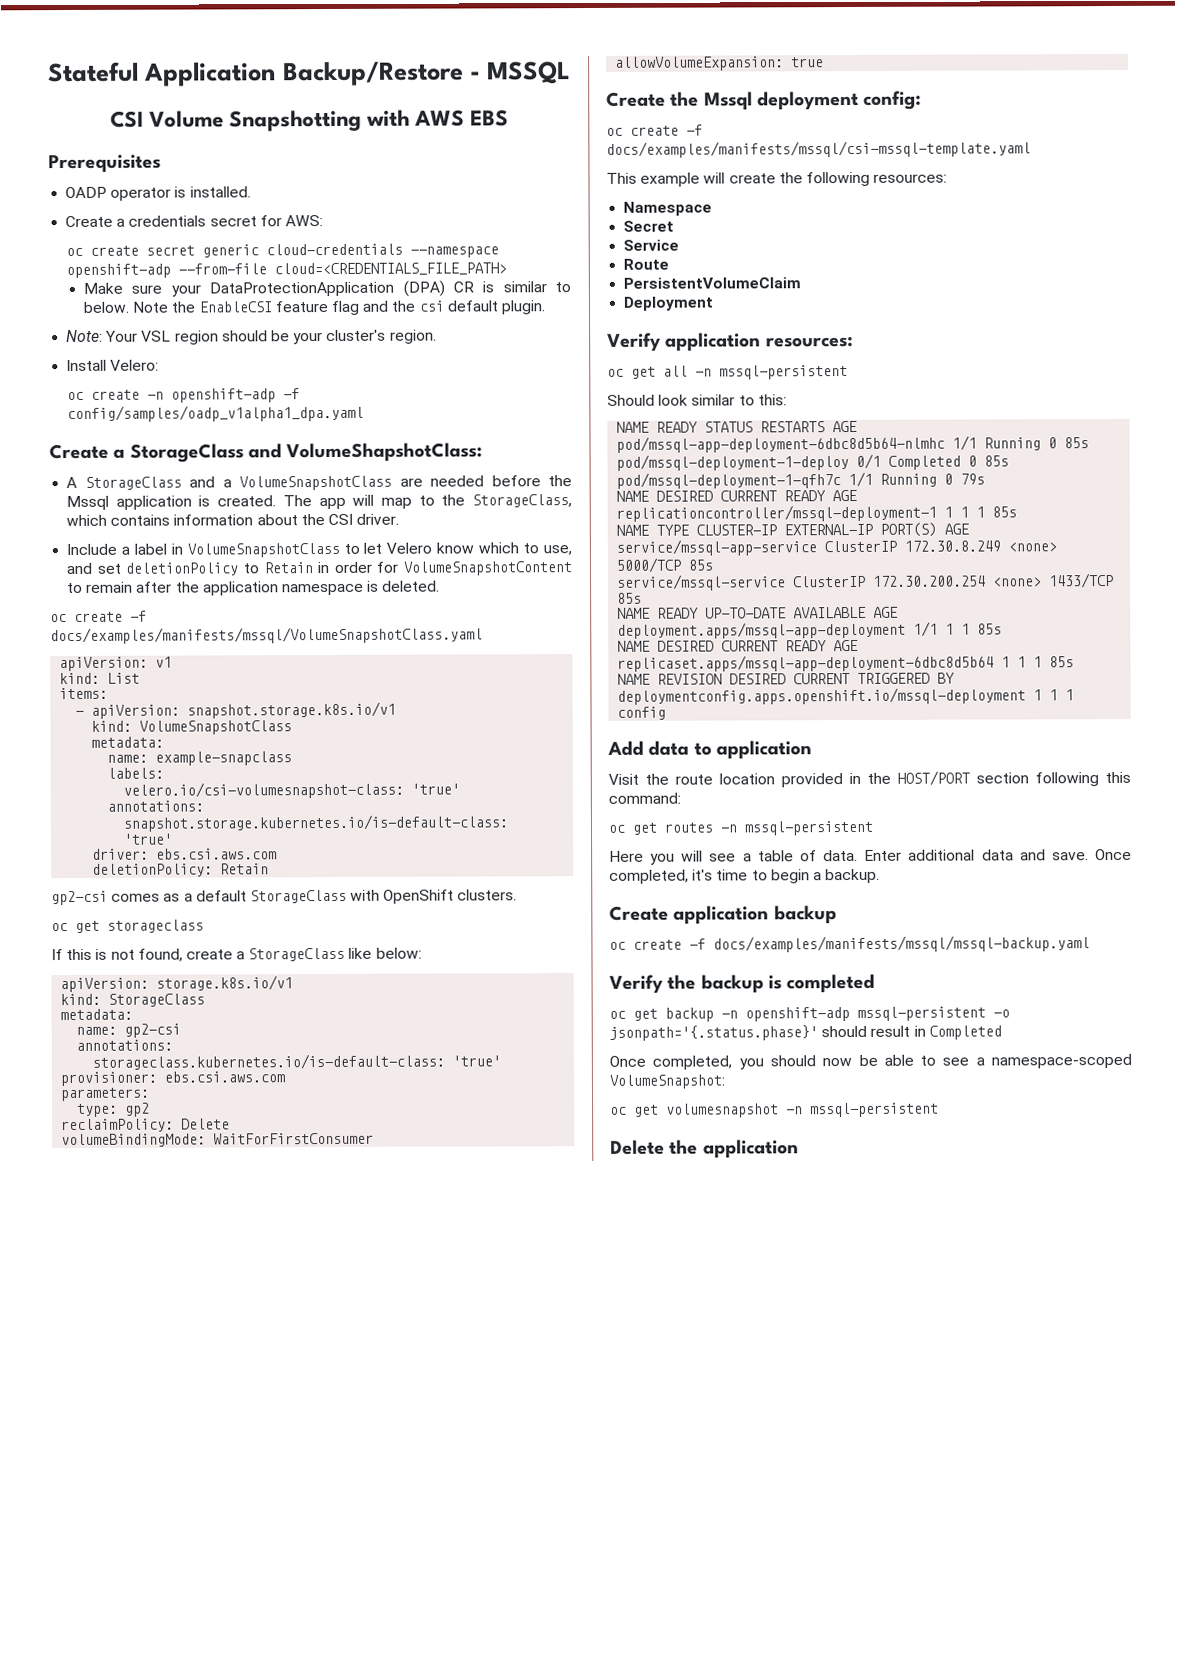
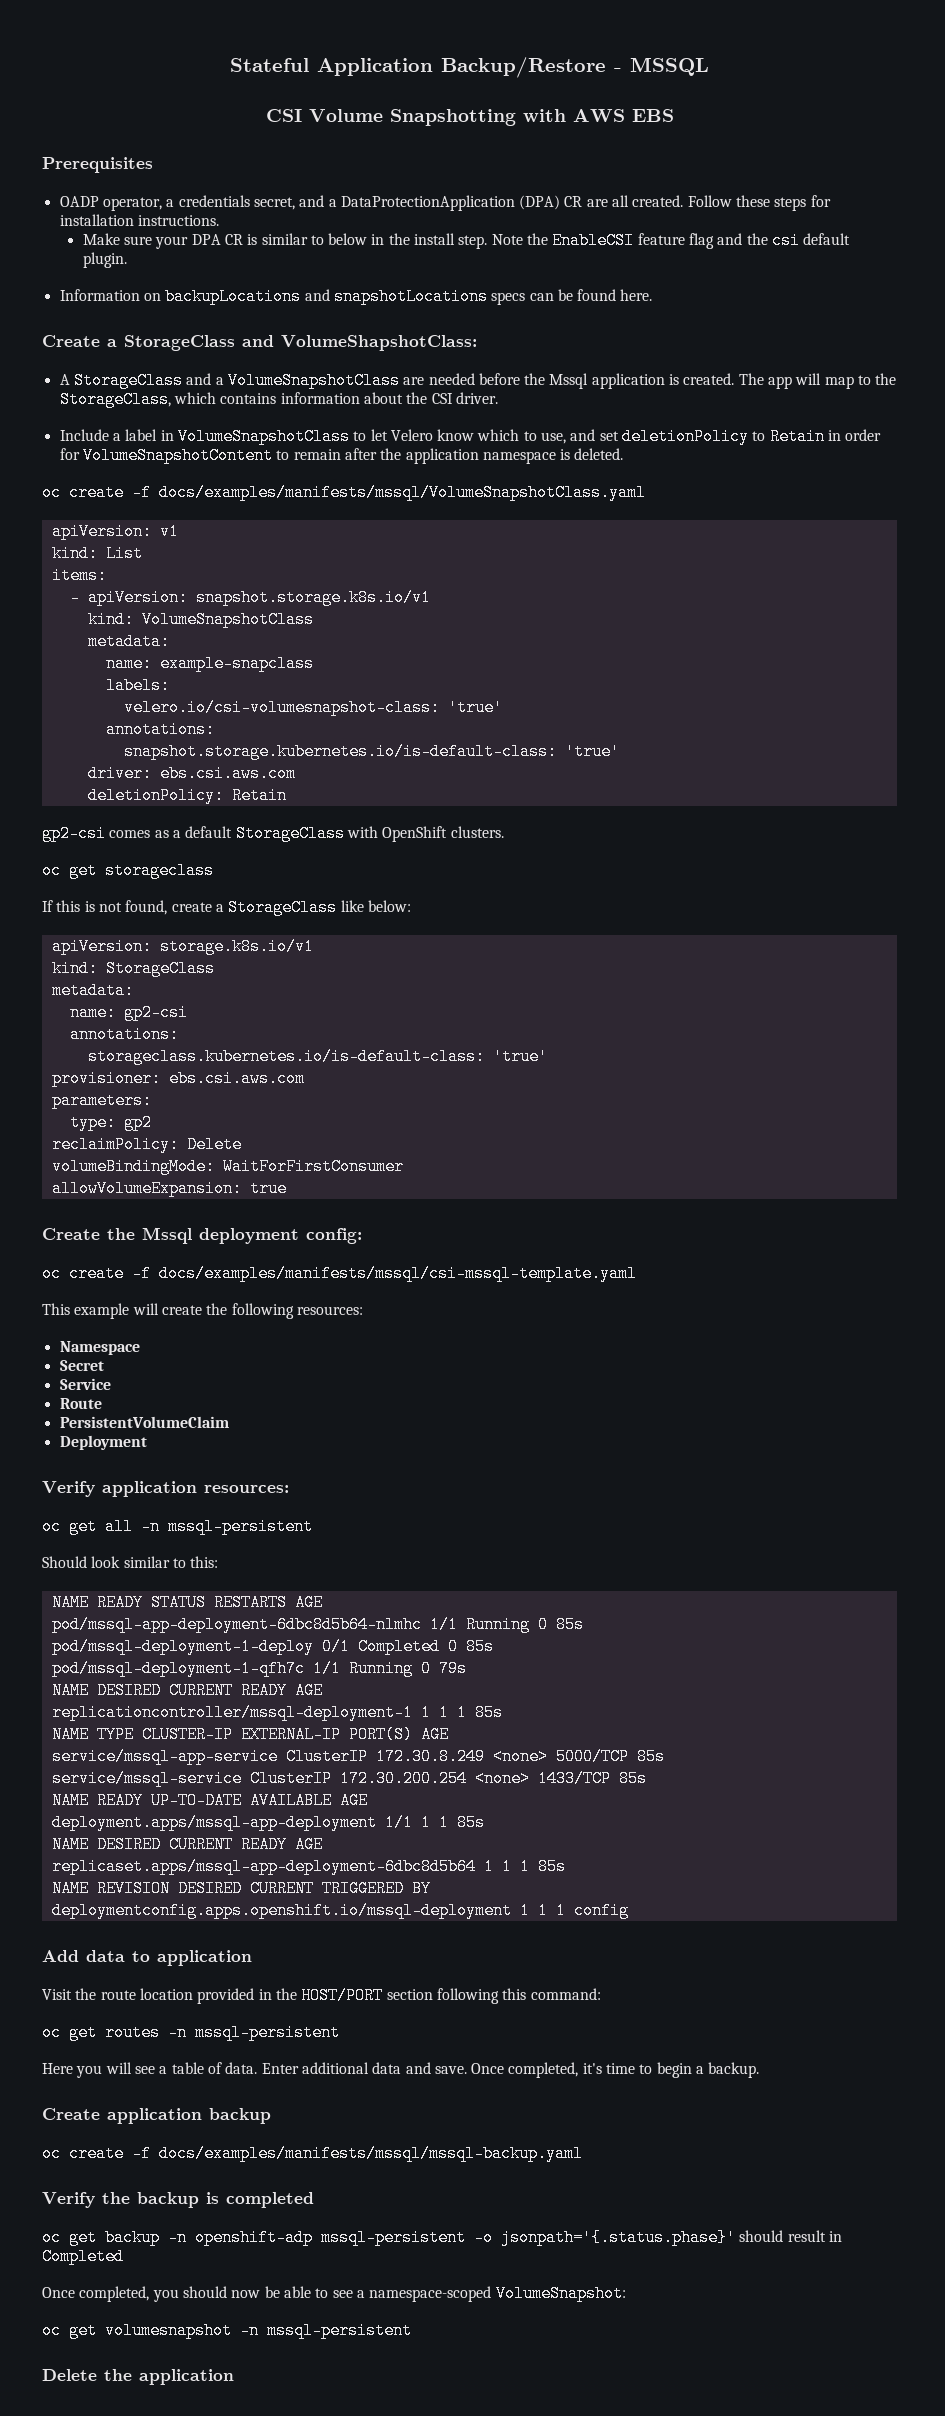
- OADP operator is installed.
- Create a credentials secret for AWS:
- oc create secret generic cloud-credentials --namespace openshift-adp --from-file cloud=<CREDENTIALS_FILE_PATH>
+ OADP operator, a credentials secret, and a DataProtectionApplication (DPA) CR are all created. Follow these steps for installation instructions.
- Make sure your DataProtectionApplication (DPA) CR is similar to below.
+ Make sure your DPA CR is similar to below in the install step.
- Note: Your VSL region should be your cluster's region.
- Install Velero:
- oc create -n openshift-adp -f config/samples/oadp_v1alpha1_dpa.yaml
+ Information on backupLocations and snapshotLocations specs can be found here.

